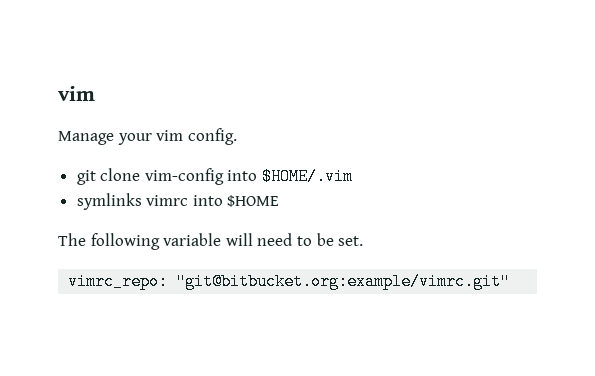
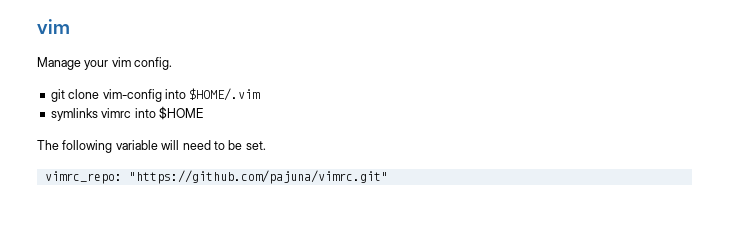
- vimrc_repo: "git@bitbucket.org:example/vimrc.git"
+ vimrc_repo: "https://github.com/pajuna/vimrc.git"

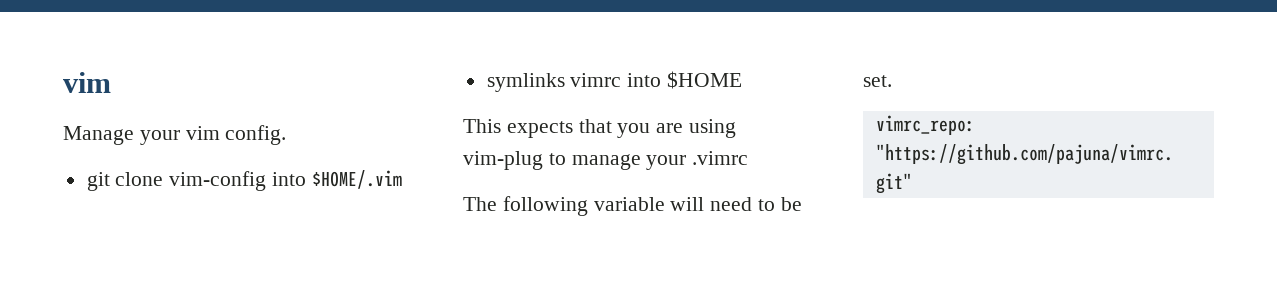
+ This expects that you are using vim-plug to manage your .vimrc

